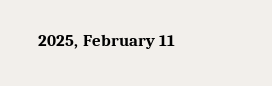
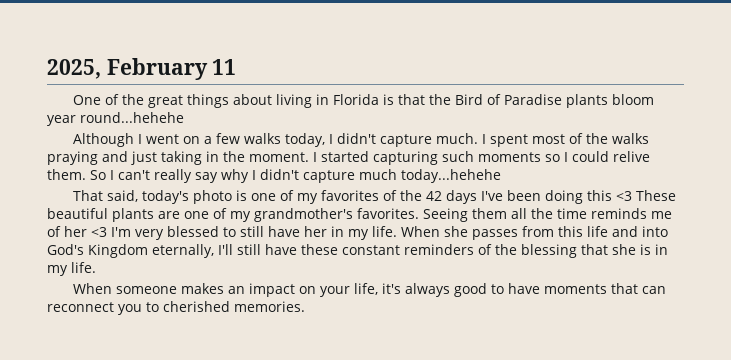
+ One of the great things about living in Florida is that the Bird of Paradise plants bloom year round...hehehe
+ Although I went on a few walks today, I didn't capture much. I spent most of the walks praying and just taking in the moment. I started capturing such moments so I could relive them. So I can't really say why I didn't capture much today...hehehe
+ That said, today's photo is one of my favorites of the 42 days I've been doing this <3 These beautiful plants are one of my grandmother's favorites. Seeing them all the time reminds me of her <3 I'm very blessed to still have her in my life. When she passes from this life and into God's Kingdom eternally, I'll still have these constant reminders of the blessing that she is in my life.
+ When someone makes an impact on your life, it's always good to have moments that can reconnect you to cherished memories.

